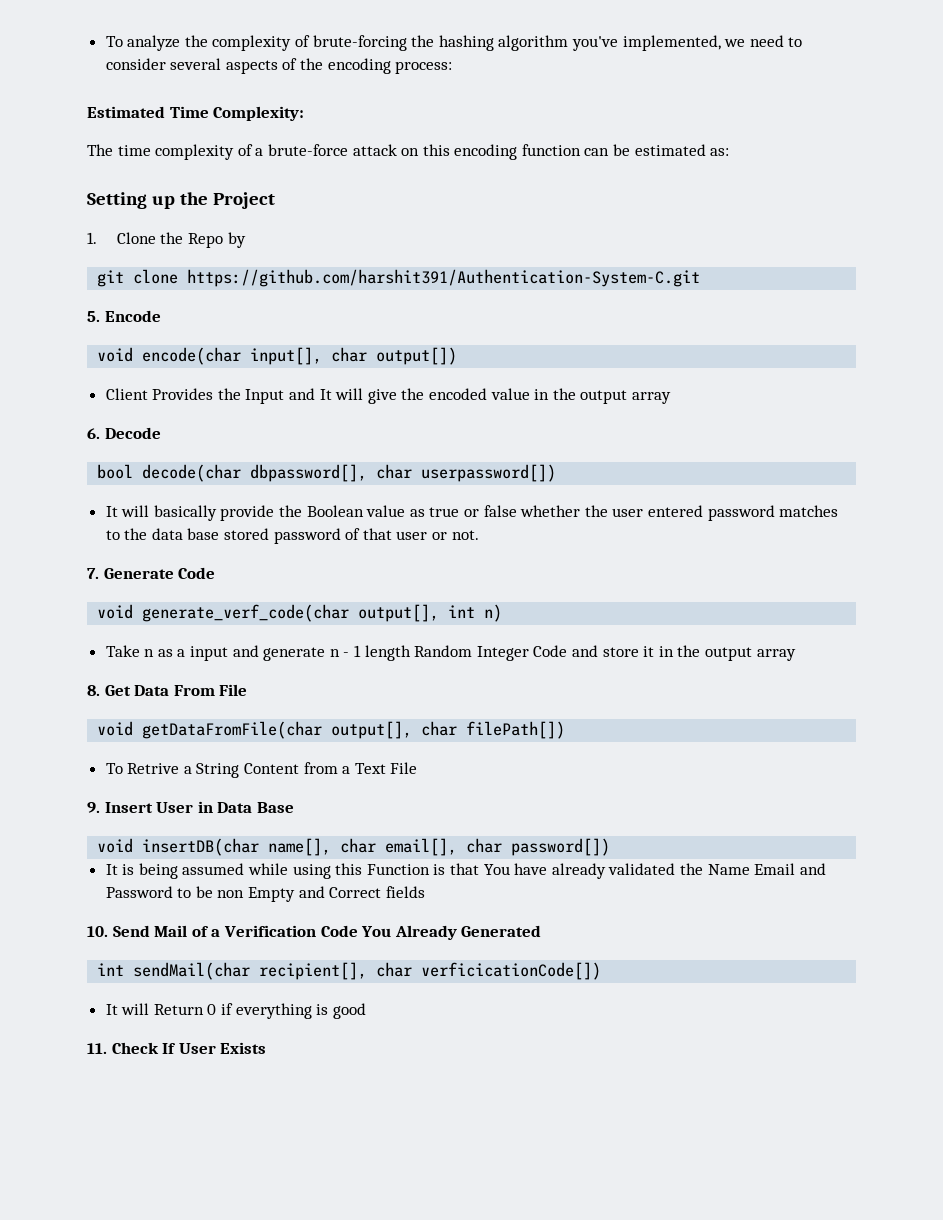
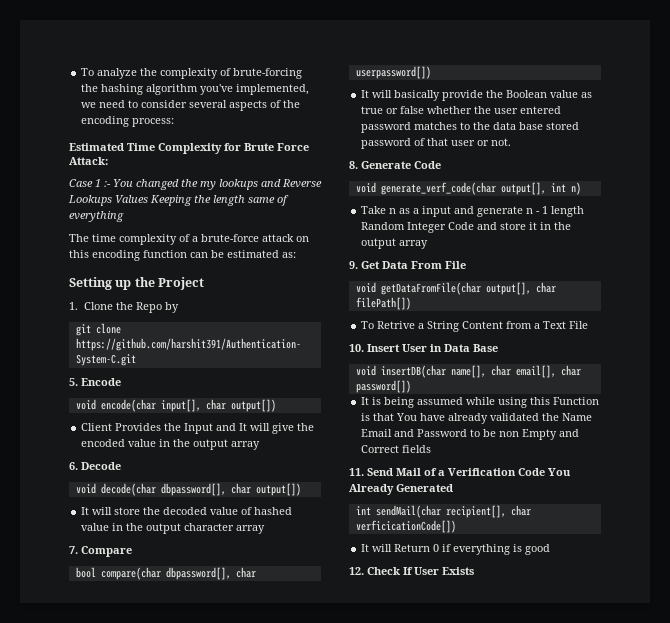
- Estimated Time Complexity:
+ Estimated Time Complexity for Brute Force Attack:
+ Case 1 :- You changed the my lookups and Reverse Lookups Values Keeping the length same of everything
+ void decode(char dbpassword[], char output[])
+ It will store the decoded value of hashed value in the output character array
+ 7. Compare
- bool decode(char dbpassword[], char userpassword[])
+ bool compare(char dbpassword[], char userpassword[])
- 7. Generate Code
+ 8. Generate Code
- 8. Get Data From File
+ 9. Get Data From File
- 9. Insert User in Data Base
+ 10. Insert User in Data Base
- 10. Send Mail of a Verification Code You Already Generated
+ 11. Send Mail of a Verification Code You Already Generated
- 11. Check If User Exists
+ 12. Check If User Exists

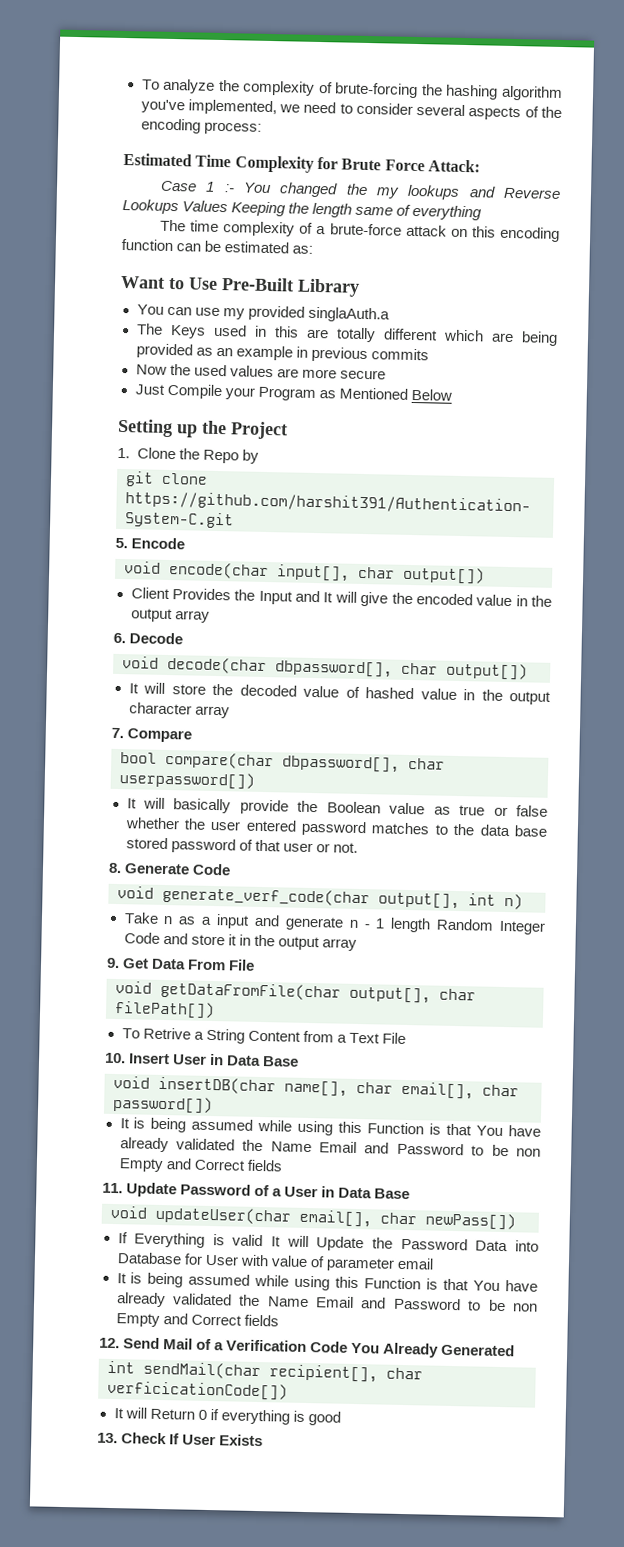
+ Want to Use Pre-Built Library
+ You can use my provided singlaAuth.a
+ The Keys used in this are totally different which are being provided as an example in previous commits
+ Now the used values are more secure
+ Just Compile your Program as Mentioned Below
- 11. Send Mail of a Verification Code You Already Generated
+ 11. Update Password of a User in Data Base
+ void updateUser(char email[], char newPass[])
+ If Everything is valid It will Update the Password Data into Database for User with value of parameter email
+ It is being assumed while using this Function is that You have already validated the Name Email and Password to be non Empty and Correct fields
+ 12. Send Mail of a Verification Code You Already Generated
- 12. Check If User Exists
+ 13. Check If User Exists

